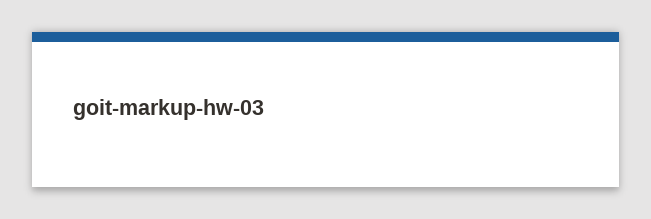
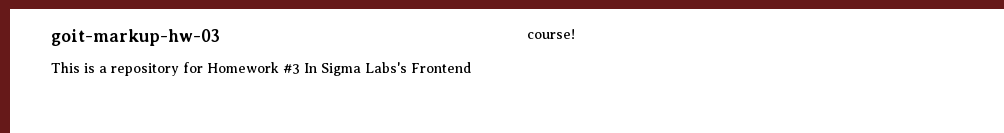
+ This is a repository for Homework #3 In Sigma Labs's Frontend course!

